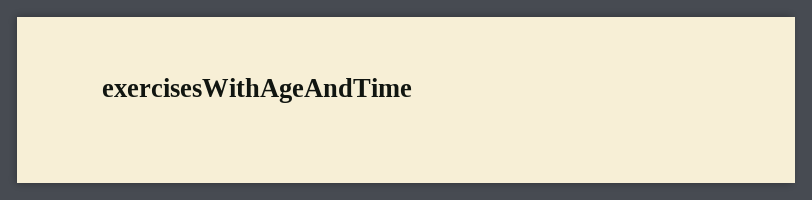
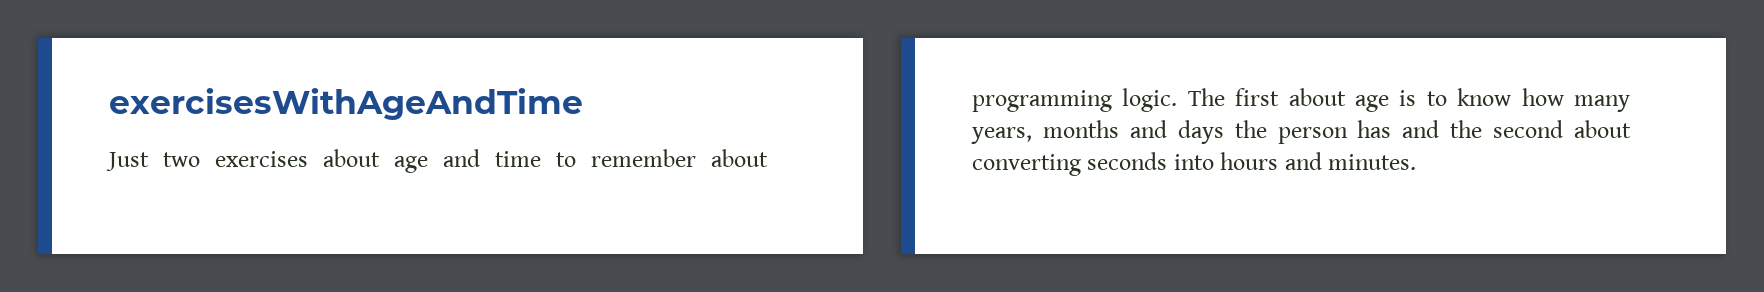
+ Just two exercises about age and time to remember about programming logic. The first about age is to know how many years, months and days the person has and the second about converting seconds into hours and minutes.

